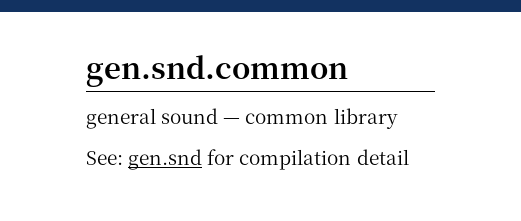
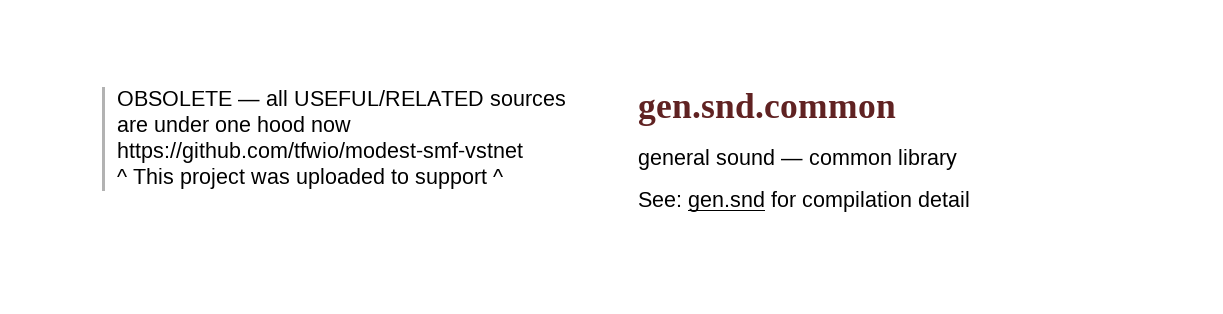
+ OBSOLETE — all USEFUL/RELATED sources are under one hood now https://github.com/tfwio/modest-smf-vstnet
+ ^ This project was uploaded to support ^

